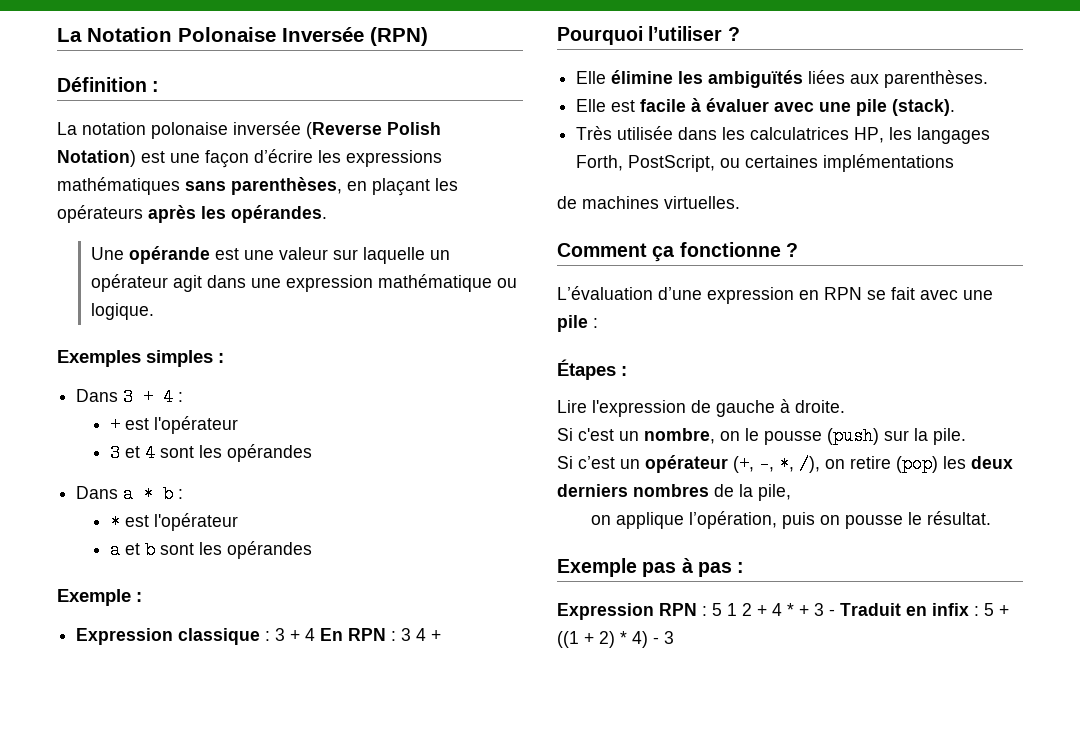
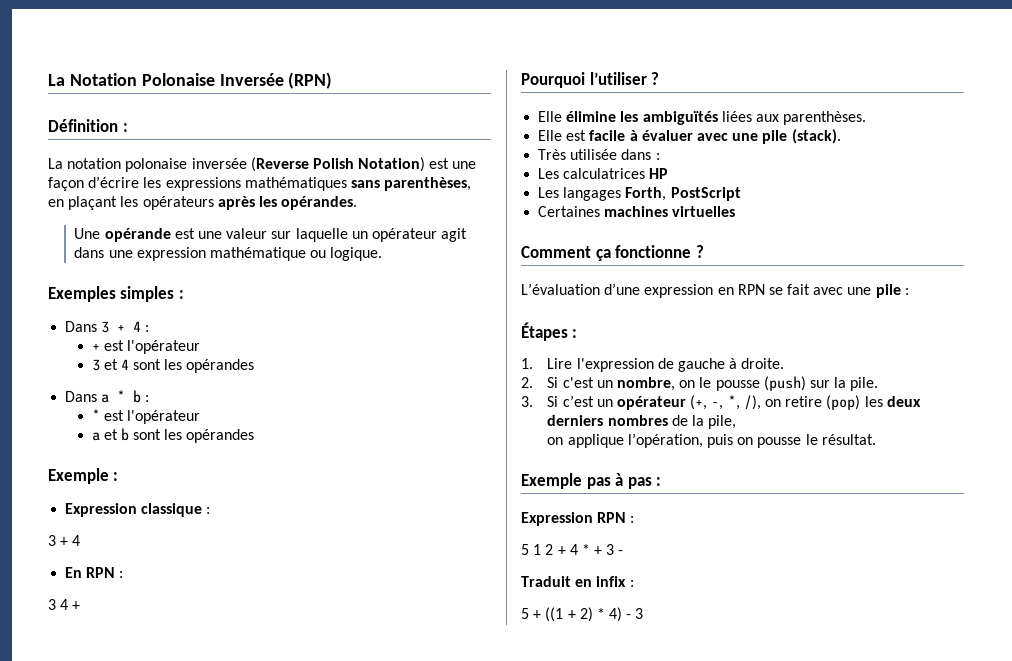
- Expression classique : 3 + 4 En RPN : 3 4 +
+ Expression classique :
+ 3 + 4
+ En RPN :
+ 3 4 +
- Très utilisée dans les calculatrices HP, les langages Forth, PostScript, ou certaines implémentations
- de machines virtuelles.
+ Très utilisée dans :
+ Les calculatrices HP
+ Les langages Forth, PostScript
+ Certaines machines virtuelles
- Lire l'expression de gauche à droite.
+ 1. Lire l'expression de gauche à droite.
- Si c'est un nombre, on le pousse (push) sur la pile.
+ 2. Si c'est un nombre, on le pousse (push) sur la pile.
- Si c’est un opérateur (+, -, *, /), on retire (pop) les deux derniers nombres de la pile,
+ 3. Si c’est un opérateur (+, -, *, /), on retire (pop) les deux derniers nombres de la pile,
- Expression RPN : 5 1 2 + 4 * + 3 - Traduit en infix : 5 + ((1 + 2) * 4) - 3
+ Expression RPN :
+ 5 1 2 + 4 * + 3 -
+ Traduit en infix :
+ 5 + ((1 + 2) * 4) - 3

